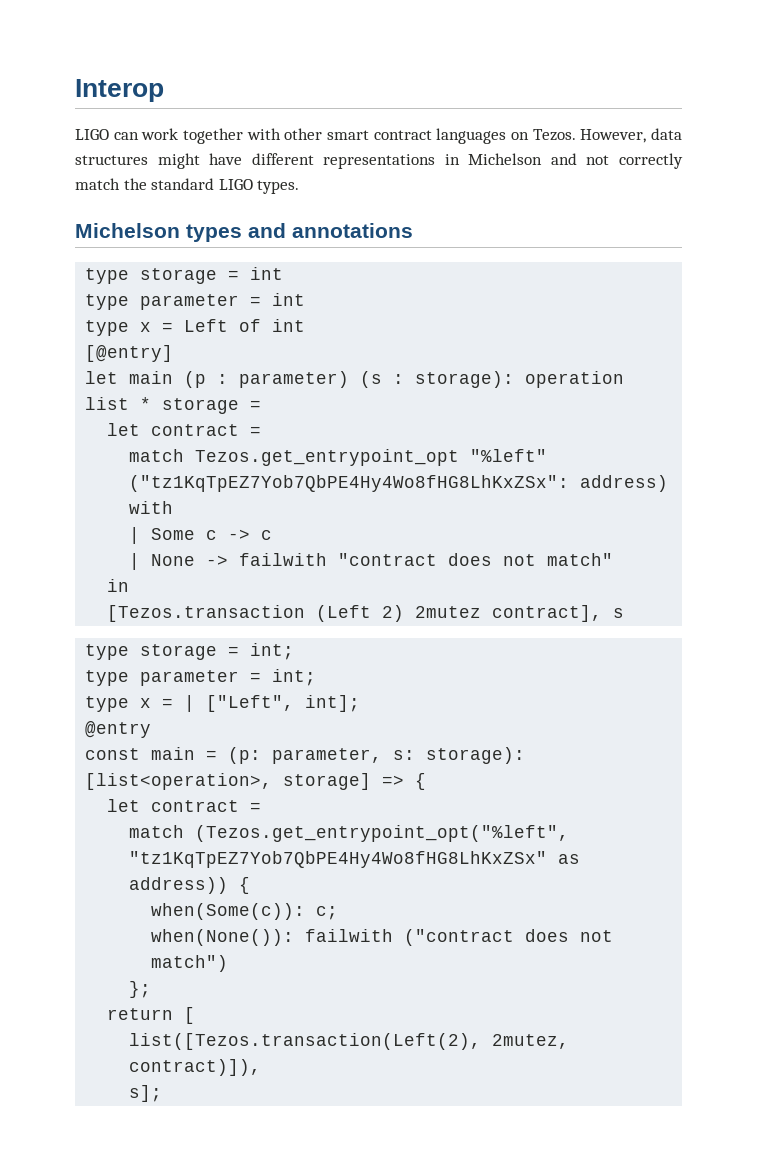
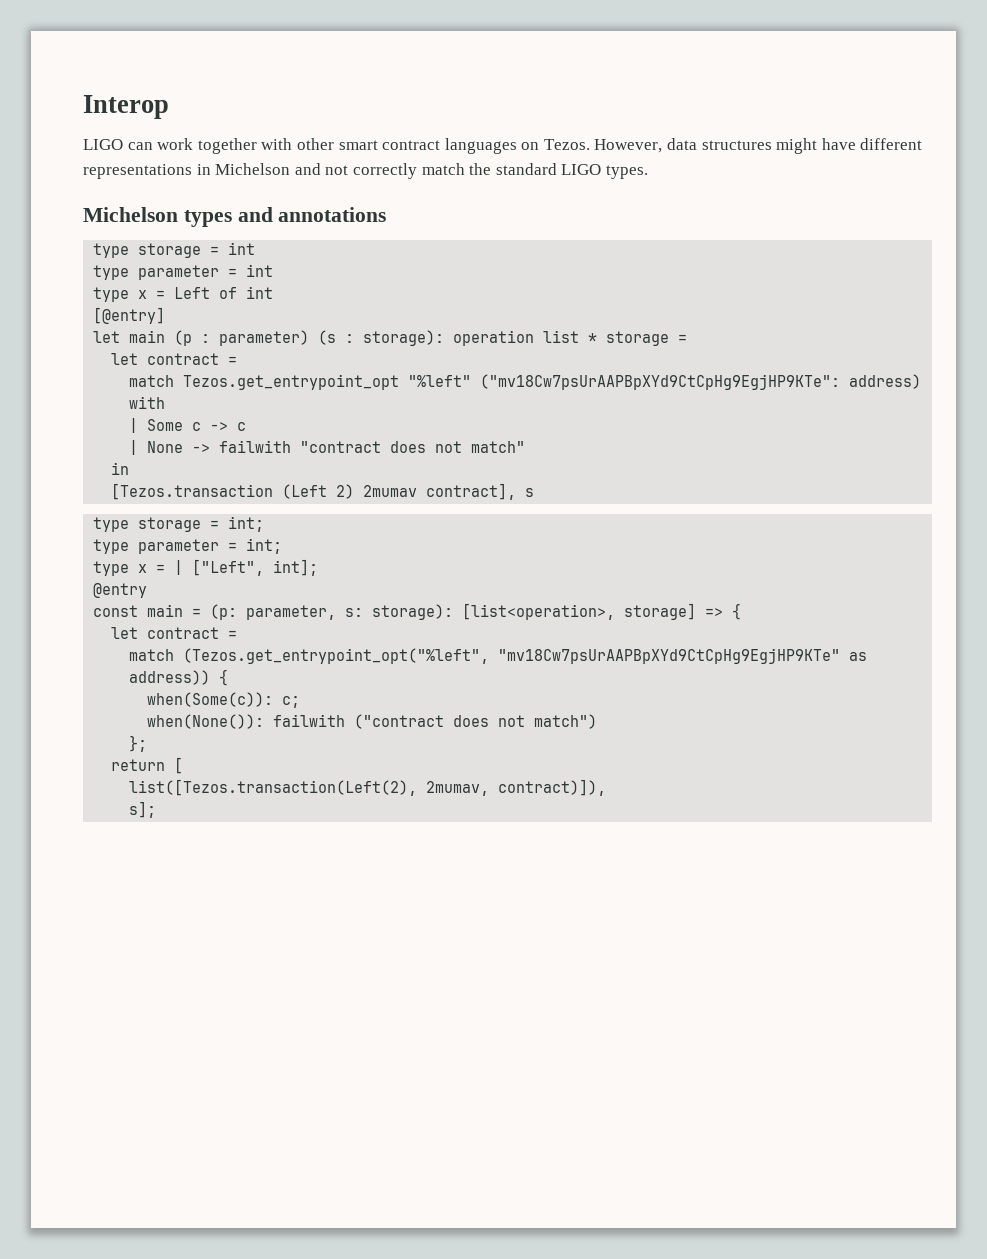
- match Tezos.get_entrypoint_opt "%left" ("tz1KqTpEZ7Yob7QbPE4Hy4Wo8fHG8LhKxZSx": address) with
+ match Tezos.get_entrypoint_opt "%left" ("mv18Cw7psUrAAPBpXYd9CtCpHg9EgjHP9KTe": address) with
- [Tezos.transaction (Left 2) 2mutez contract], s
+ [Tezos.transaction (Left 2) 2mumav contract], s
- match (Tezos.get_entrypoint_opt("%left", "tz1KqTpEZ7Yob7QbPE4Hy4Wo8fHG8LhKxZSx" as address)) {
+ match (Tezos.get_entrypoint_opt("%left", "mv18Cw7psUrAAPBpXYd9CtCpHg9EgjHP9KTe" as address)) {
- list([Tezos.transaction(Left(2), 2mutez, contract)]),
+ list([Tezos.transaction(Left(2), 2mumav, contract)]),

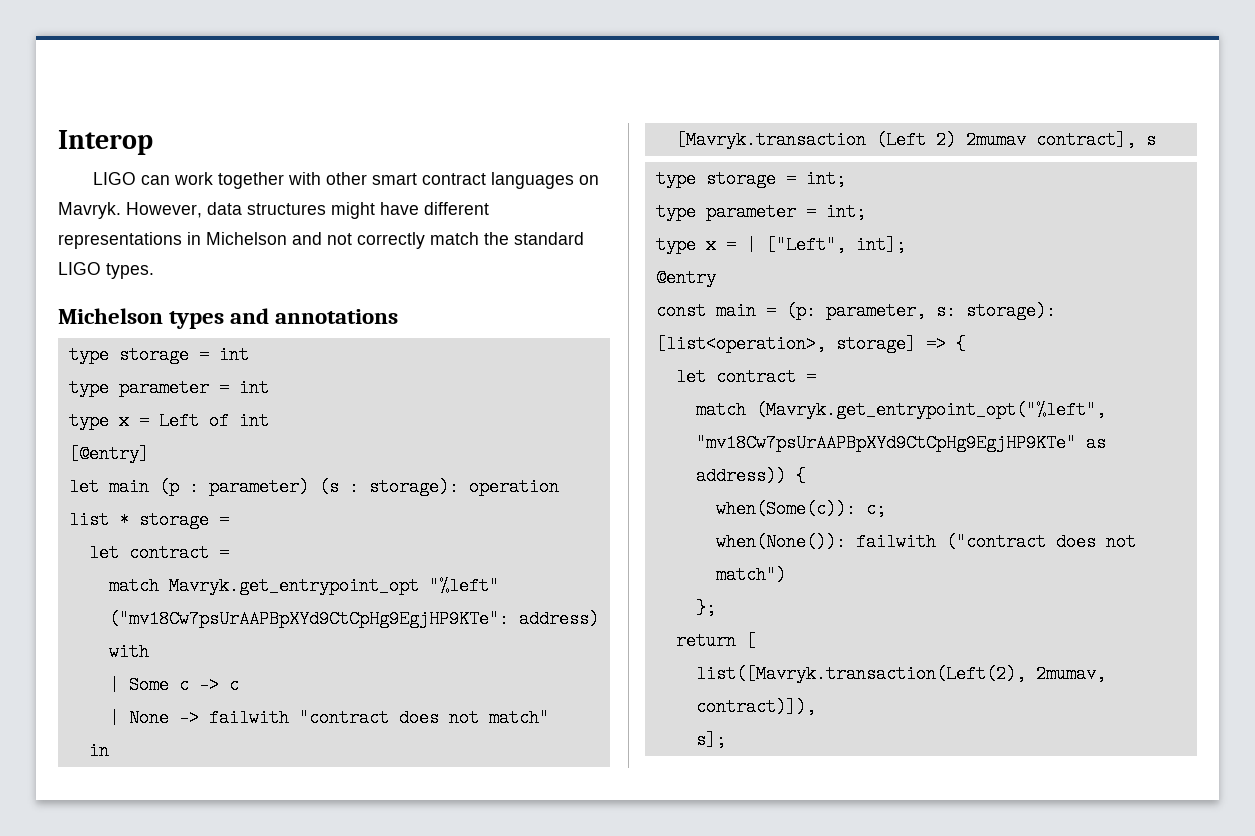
- LIGO can work together with other smart contract languages on Tezos.
+ LIGO can work together with other smart contract languages on Mavryk.
- match Tezos.get_entrypoint_opt "%left" ("mv18Cw7psUrAAPBpXYd9CtCpHg9EgjHP9KTe": address) with
+ match Mavryk.get_entrypoint_opt "%left" ("mv18Cw7psUrAAPBpXYd9CtCpHg9EgjHP9KTe": address) with
- [Tezos.transaction (Left 2) 2mumav contract], s
+ [Mavryk.transaction (Left 2) 2mumav contract], s
- match (Tezos.get_entrypoint_opt("%left", "mv18Cw7psUrAAPBpXYd9CtCpHg9EgjHP9KTe" as address)) {
+ match (Mavryk.get_entrypoint_opt("%left", "mv18Cw7psUrAAPBpXYd9CtCpHg9EgjHP9KTe" as address)) {
- list([Tezos.transaction(Left(2), 2mumav, contract)]),
+ list([Mavryk.transaction(Left(2), 2mumav, contract)]),

